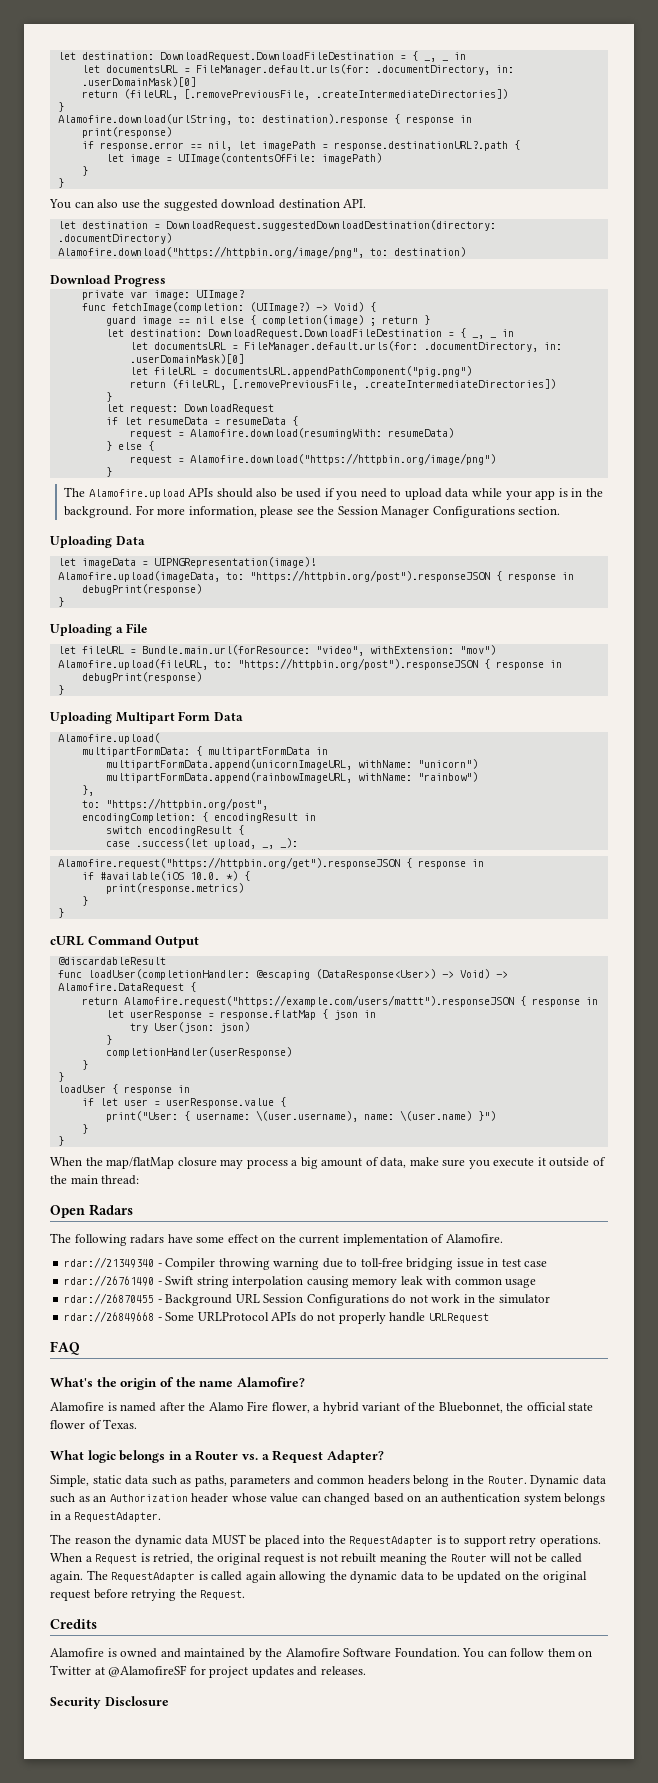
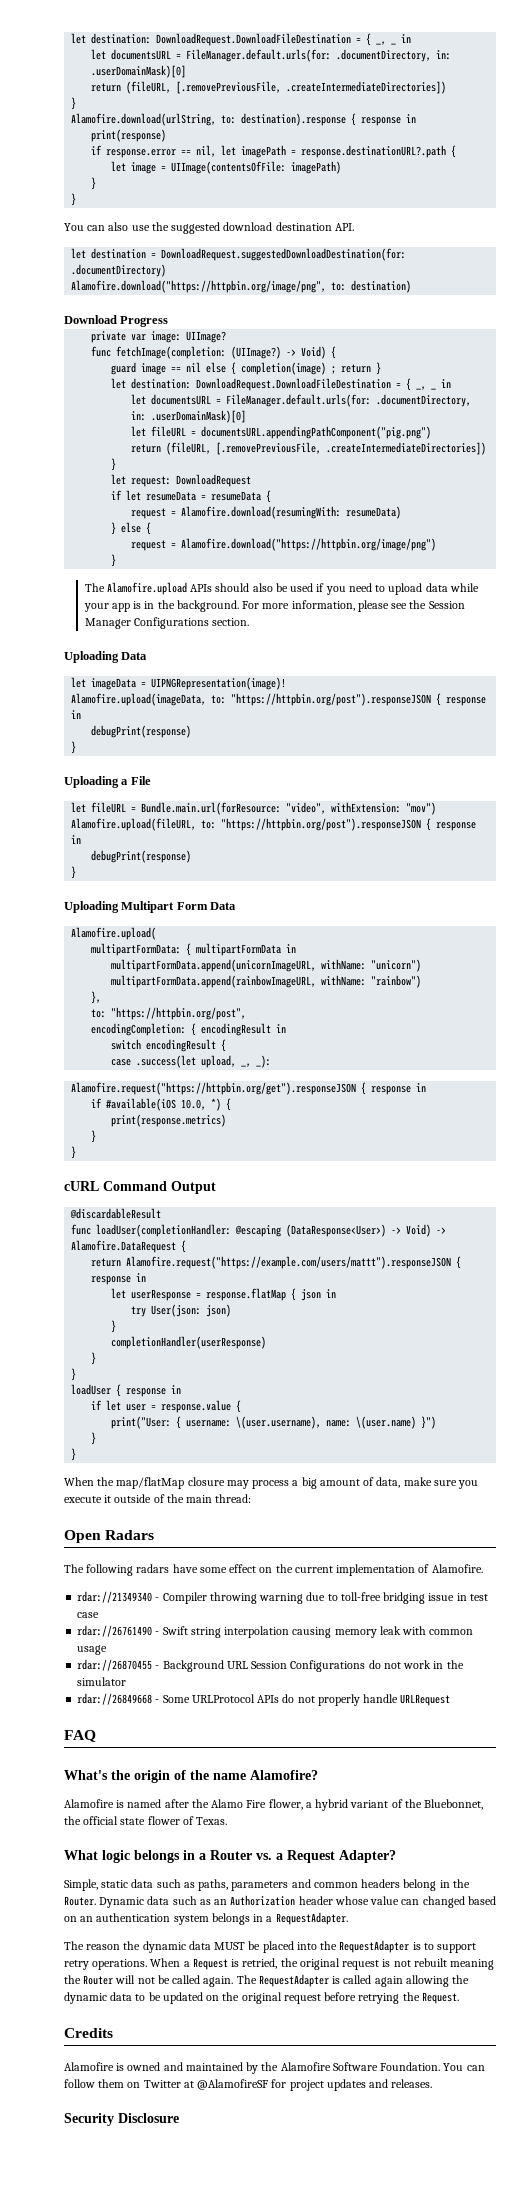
- let destination = DownloadRequest.suggestedDownloadDestination(directory: .documentDirectory)
+ let destination = DownloadRequest.suggestedDownloadDestination(for: .documentDirectory)
- let fileURL = documentsURL.appendPathComponent("pig.png")
+ let fileURL = documentsURL.appendingPathComponent("pig.png")
- if #available(iOS 10.0. *) {
+ if #available(iOS 10.0, *) {
- if let user = userResponse.value {
+ if let user = response.value {

